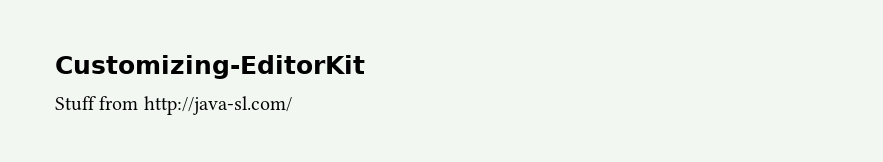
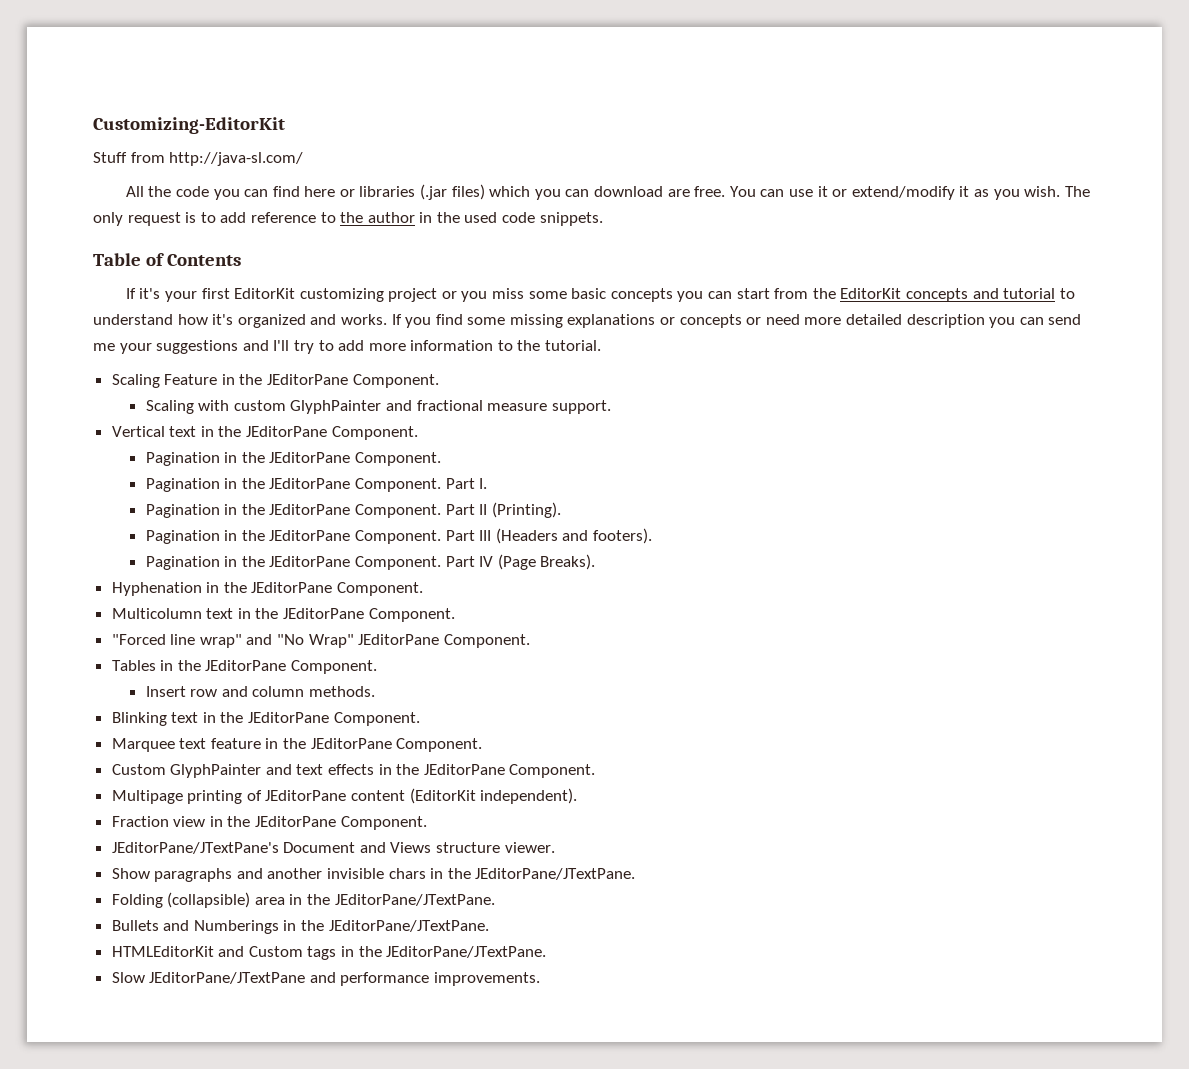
+ All the code you can find here or libraries (.jar files) which you can download are free. You can use it or extend/modify it as you wish. The only request is to add reference to the author in the used code snippets.
+ Table of Contents
+ If it's your first EditorKit customizing project or you miss some basic concepts you can start from the EditorKit concepts and tutorial to understand how it's organized and works. If you find some missing explanations or concepts or need more detailed description you can send me your suggestions and I'll try to add more information to the tutorial.
+ Scaling Feature in the JEditorPane Component.
+ Scaling with custom GlyphPainter and fractional measure support.
+ Vertical text in the JEditorPane Component.
+ Pagination in the JEditorPane Component.
+ Pagination in the JEditorPane Component. Part I.
+ Pagination in the JEditorPane Component. Part II (Printing).
+ Pagination in the JEditorPane Component. Part III (Headers and footers).
+ Pagination in the JEditorPane Component. Part IV (Page Breaks).
+ Hyphenation in the JEditorPane Component.
+ Multicolumn text in the JEditorPane Component.
+ "Forced line wrap" and "No Wrap" JEditorPane Component.
+ Tables in the JEditorPane Component.
+ Insert row and column methods.
+ Blinking text in the JEditorPane Component.
+ Marquee text feature in the JEditorPane Component.
+ Custom GlyphPainter and text effects in the JEditorPane Component.
+ Multipage printing of JEditorPane content (EditorKit independent).
+ Fraction view in the JEditorPane Component.
+ JEditorPane/JTextPane's Document and Views structure viewer.
+ Show paragraphs and another invisible chars in the JEditorPane/JTextPane.
+ Folding (collapsible) area in the JEditorPane/JTextPane.
+ Bullets and Numberings in the JEditorPane/JTextPane.
+ HTMLEditorKit and Custom tags in the JEditorPane/JTextPane.
+ Slow JEditorPane/JTextPane and performance improvements.

